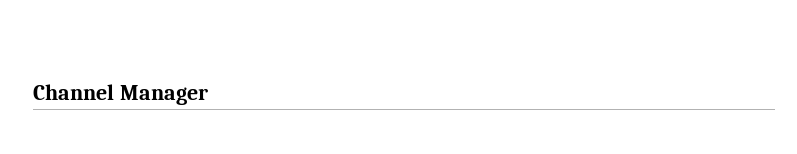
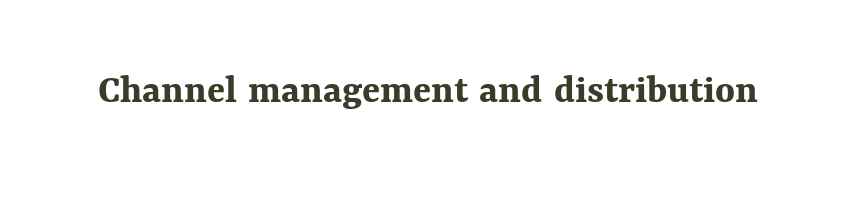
- Channel Manager
+ Channel management and distribution

